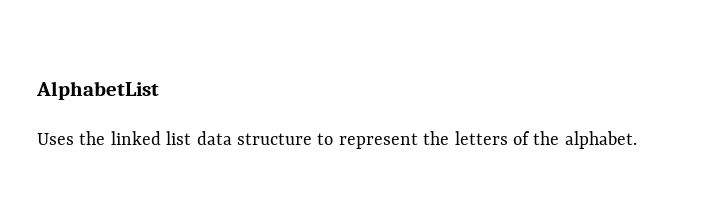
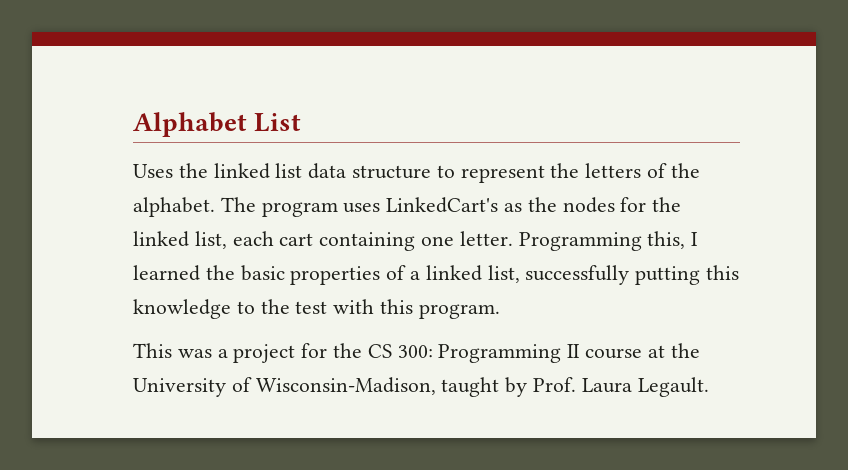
- AlphabetList
+ Alphabet List
+ The program uses LinkedCart's as the nodes for the linked list, each cart containing one letter. Programming this, I learned the basic properties of a linked list, successfully putting this knowledge to the test with this program.
+ This was a project for the CS 300: Programming II course at the University of Wisconsin-Madison, taught by Prof. Laura Legault.

